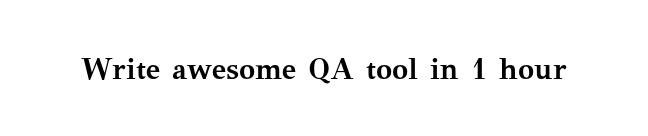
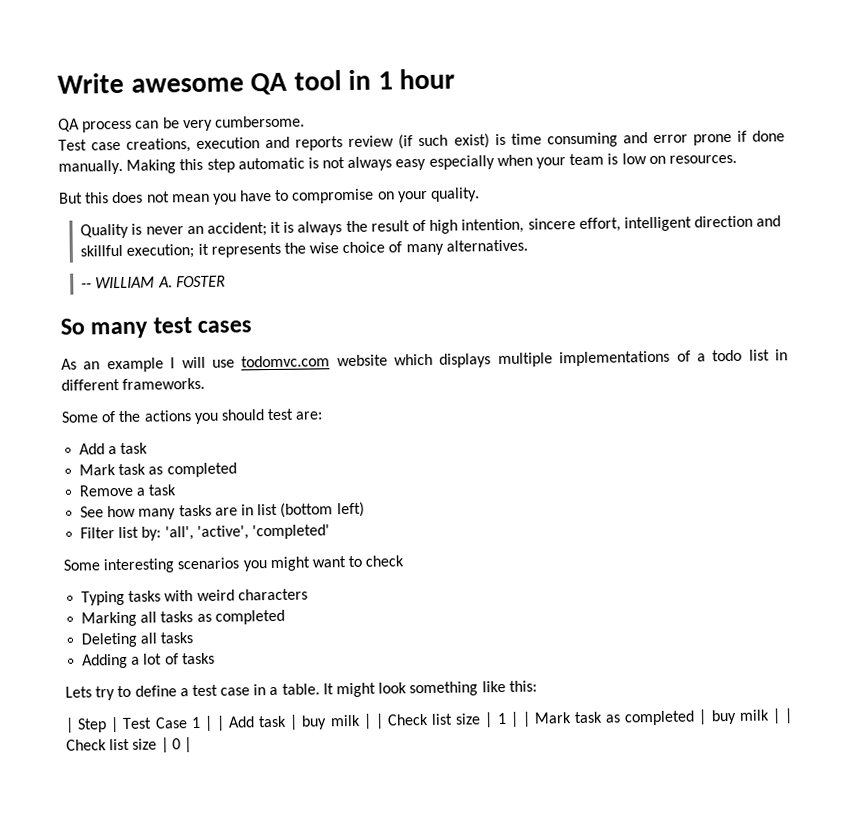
+ QA process can be very cumbersome.
+ Test case creations, execution and reports review (if such exist) is time consuming and error prone if done manually. Making this step automatic is not always easy especially when your team is low on resources.
+ But this does not mean you have to compromise on your quality.
+ Quality is never an accident; it is always the result of high intention, sincere effort, intelligent direction and skillful execution; it represents the wise choice of many alternatives.
+ -- WILLIAM A. FOSTER
+ So many test cases
+ As an example I will use todomvc.com website which displays multiple implementations of a todo list in different frameworks.
+ Some of the actions you should test are:
+ Add a task
+ Mark task as completed
+ Remove a task
+ See how many tasks are in list (bottom left)
+ Filter list by: 'all', 'active', 'completed'
+ Some interesting scenarios you might want to check
+ Typing tasks with weird characters
+ Marking all tasks as completed
+ Deleting all tasks
+ Adding a lot of tasks
+ Lets try to define a test case in a table. It might look something like this:
+ | Step | Test Case 1 | | Add task | buy milk | | Check list size | 1 | | Mark task as completed | buy milk | | Check list size | 0 |

